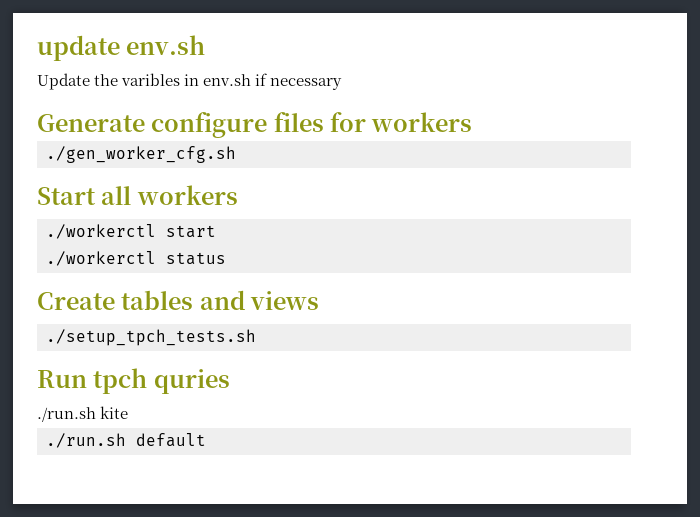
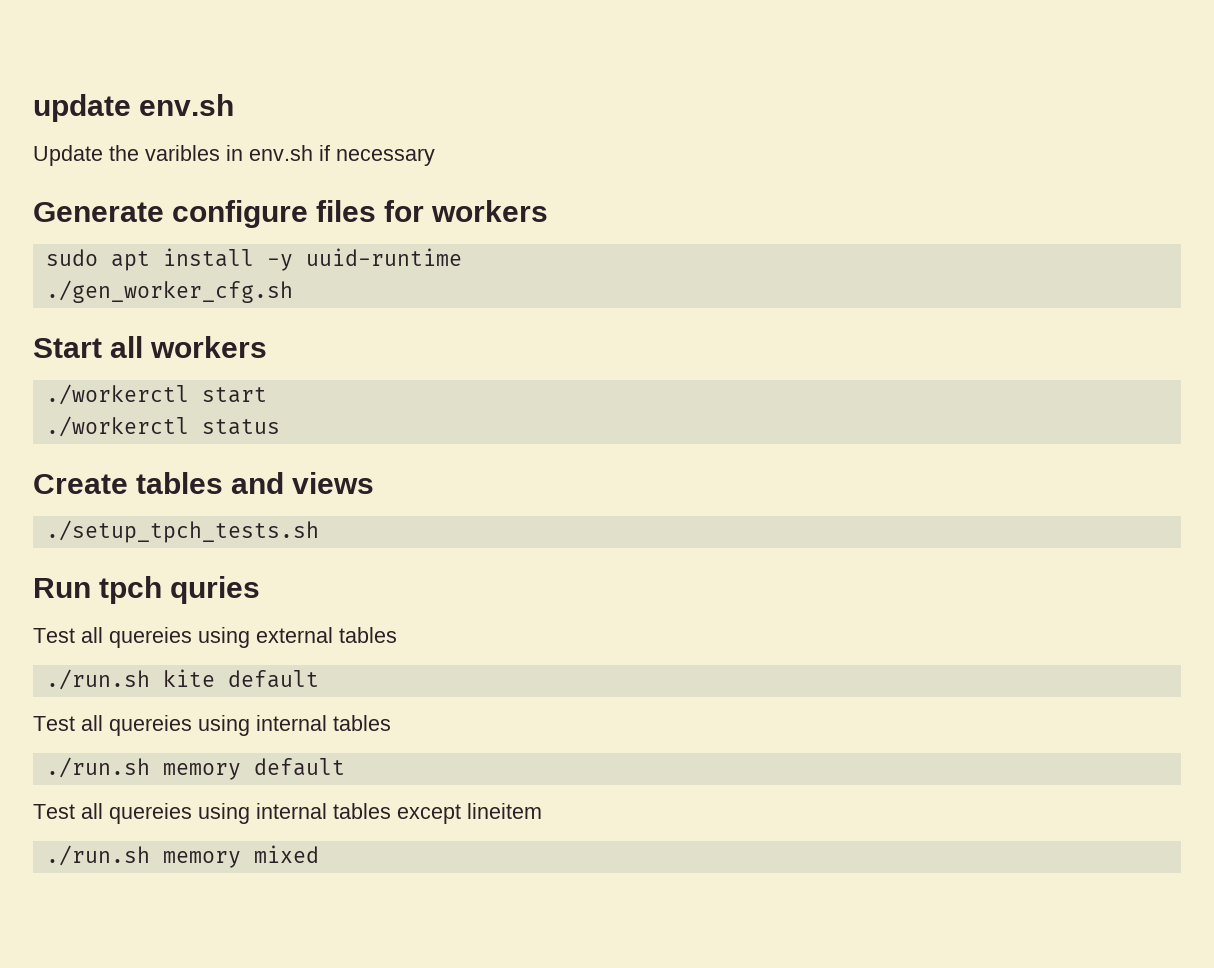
+ sudo apt install -y uuid-runtime
- ./run.sh kite
- ./run.sh default
+ Test all quereies using external tables
+ ./run.sh kite default
+ Test all quereies using internal tables
+ ./run.sh memory default
+ Test all quereies using internal tables except lineitem
+ ./run.sh memory mixed

